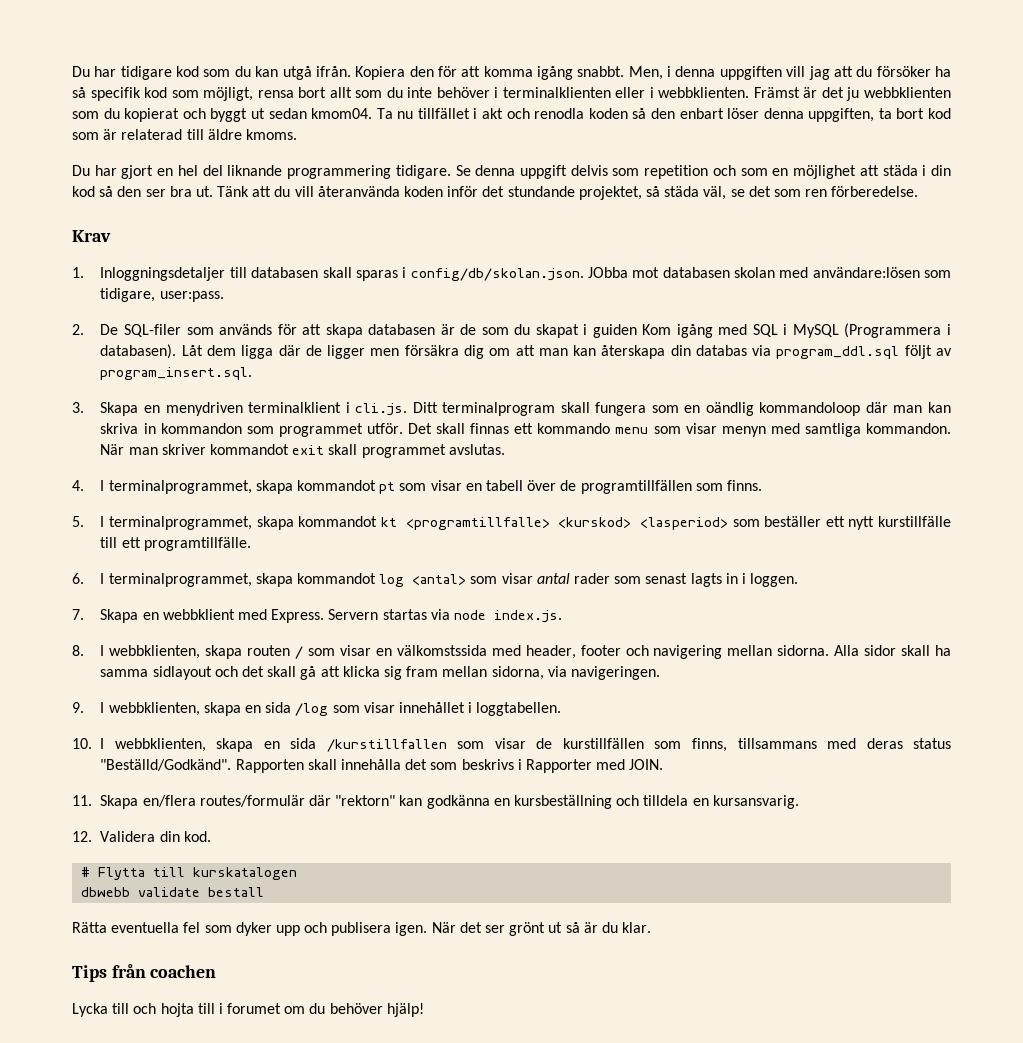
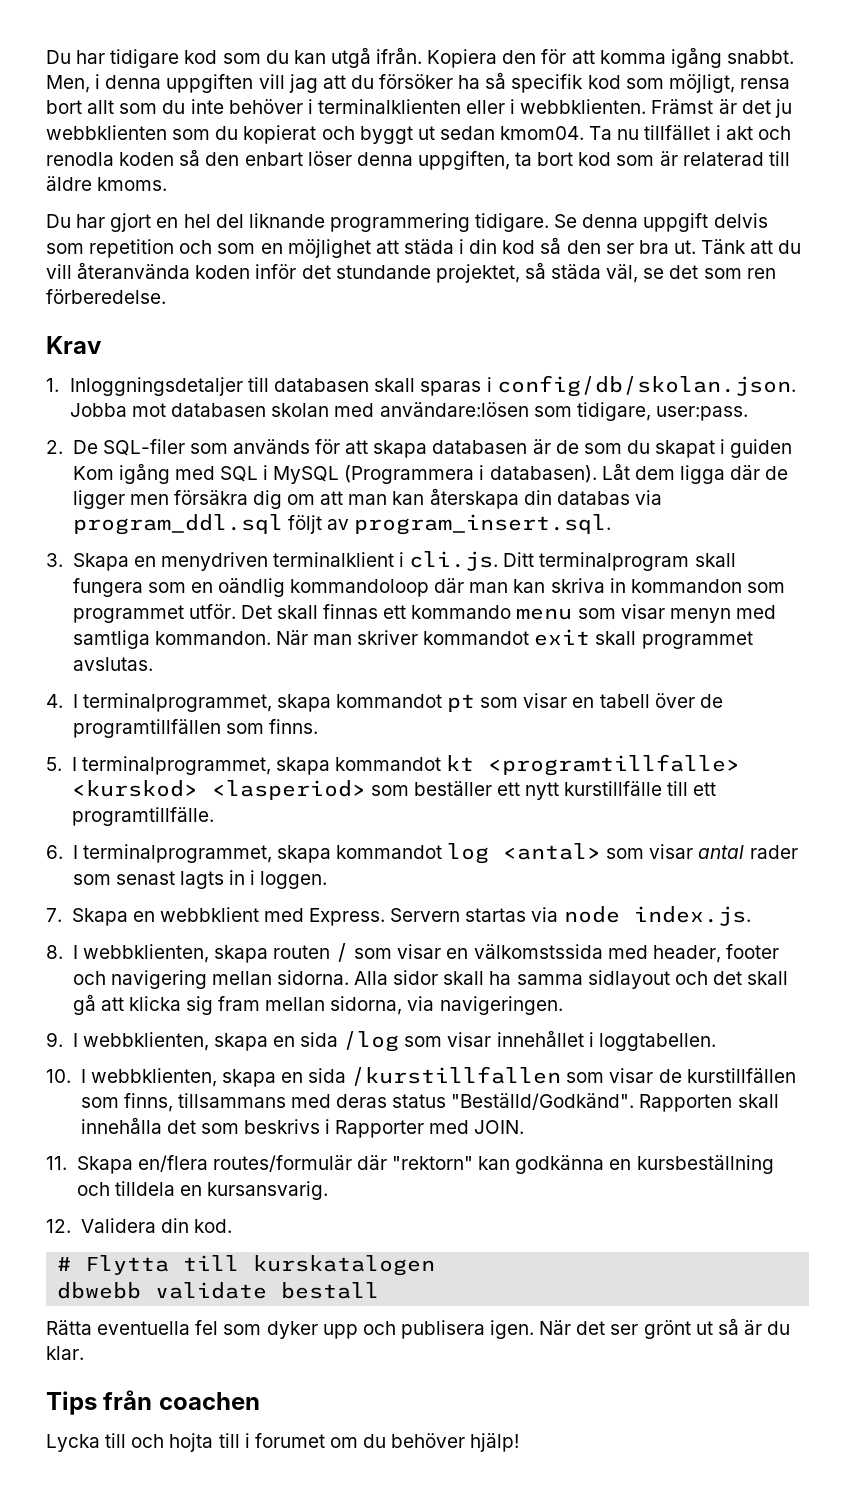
- 1. Inloggningsdetaljer till databasen skall sparas i config/db/skolan.json. JObba mot databasen skolan med användare:lösen som tidigare, user:pass.
+ 1. Inloggningsdetaljer till databasen skall sparas i config/db/skolan.json. Jobba mot databasen skolan med användare:lösen som tidigare, user:pass.

